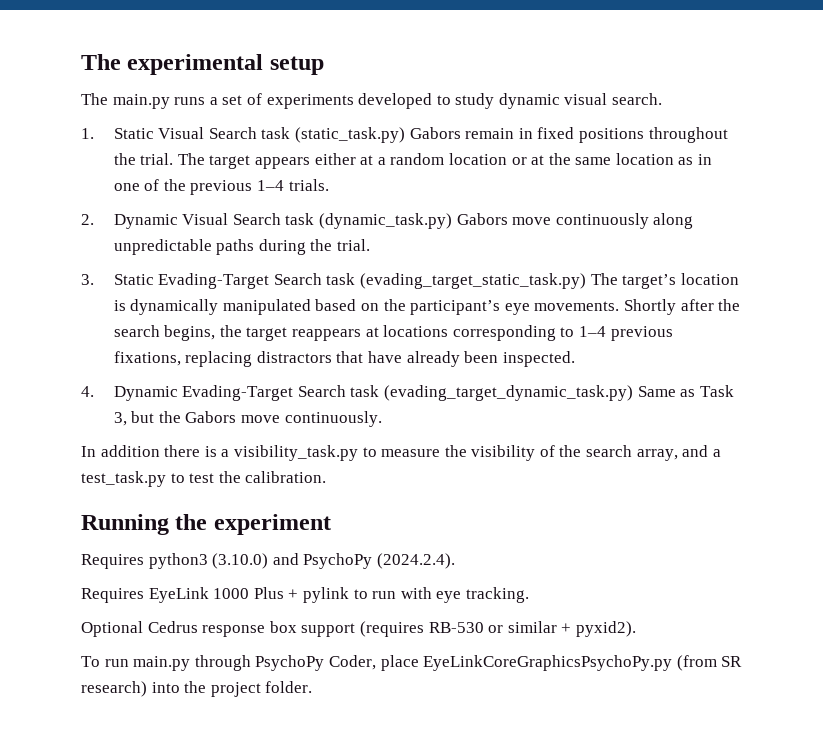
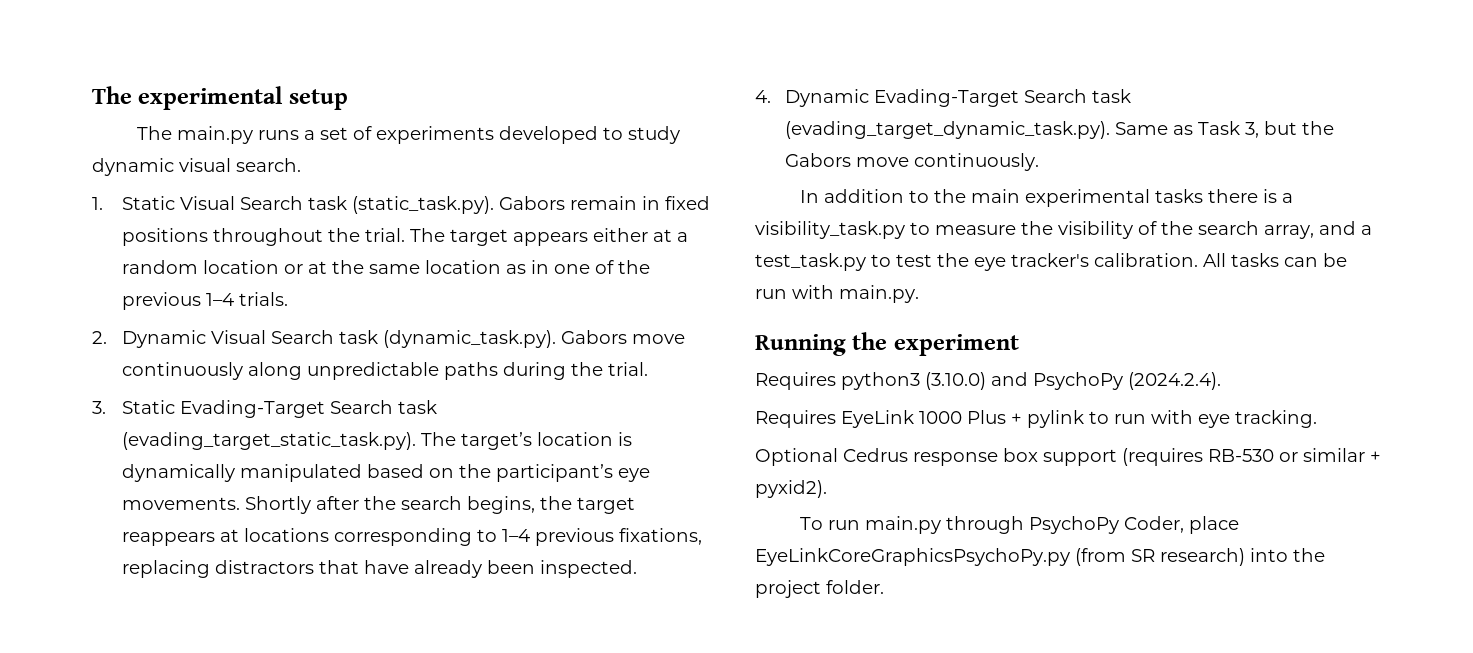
- 1. Static Visual Search task (static_task.py) Gabors remain in fixed positions throughout the trial.
+ 1. Static Visual Search task (static_task.py). Gabors remain in fixed positions throughout the trial.
- 2. Dynamic Visual Search task (dynamic_task.py) Gabors move continuously along unpredictable paths during the trial.
+ 2. Dynamic Visual Search task (dynamic_task.py). Gabors move continuously along unpredictable paths during the trial.
- 3. Static Evading-Target Search task (evading_target_static_task.py) The target’s location is dynamically manipulated based on the participant’s eye movements.
+ 3. Static Evading-Target Search task (evading_target_static_task.py). The target’s location is dynamically manipulated based on the participant’s eye movements.
- 4. Dynamic Evading-Target Search task (evading_target_dynamic_task.py) Same as Task 3, but the Gabors move continuously.
+ 4. Dynamic Evading-Target Search task (evading_target_dynamic_task.py). Same as Task 3, but the Gabors move continuously.
- In addition there is a visibility_task.py to measure the visibility of the search array, and a test_task.py to test the calibration.
+ In addition to the main experimental tasks there is a visibility_task.py to measure the visibility of the search array, and a test_task.py to test the eye tracker's calibration. All tasks can be run with main.py.

